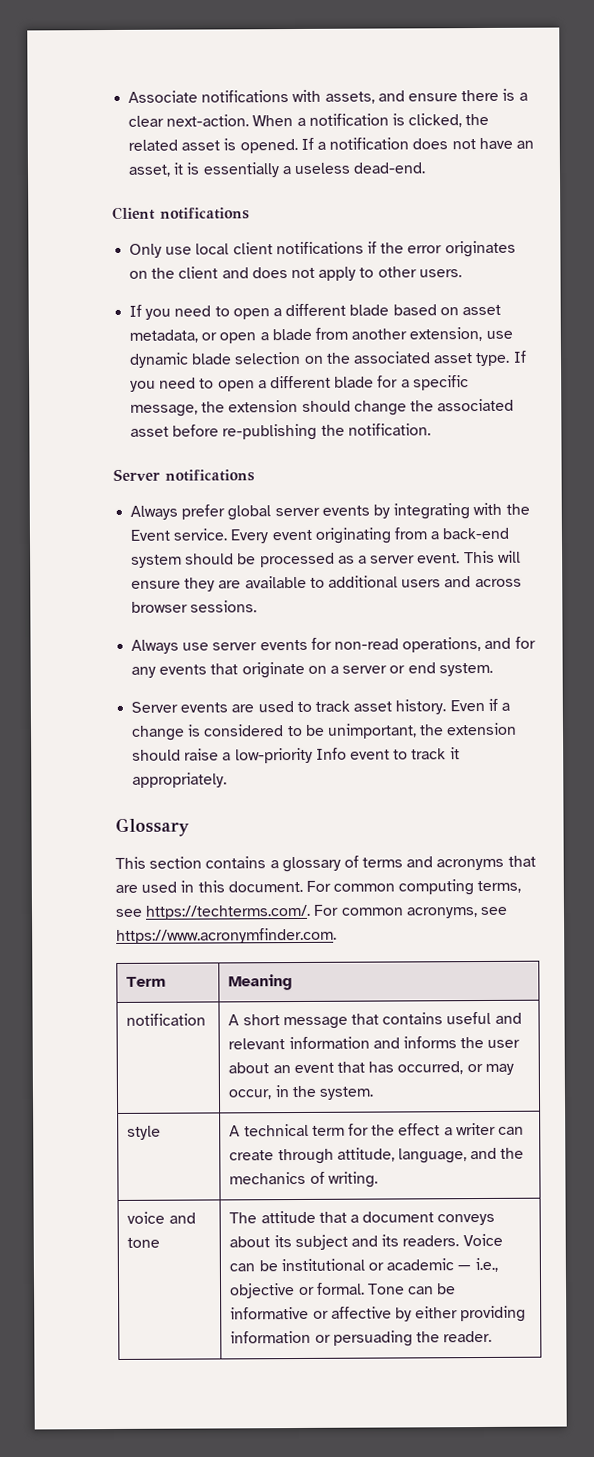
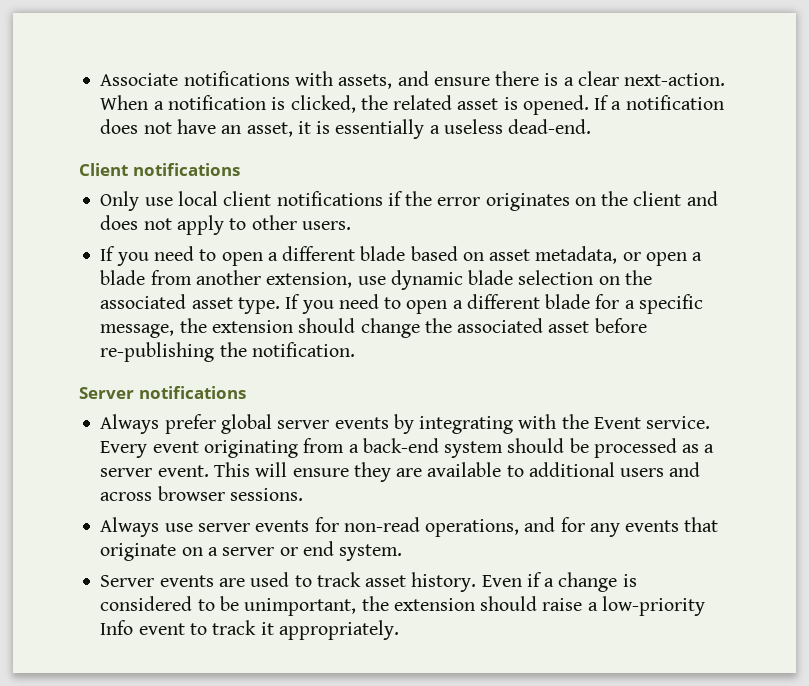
- Glossary
- This section contains a glossary of terms and acronyms that are used in this document. For common computing terms, see https://techterms.com/. For common acronyms, see https://www.acronymfinder.com.
- Term | Meaning
- notification | A short message that contains useful and relevant information and informs the user about an event that has occurred, or may occur, in the system.
- style | A technical term for the effect a writer can create through attitude, language, and the mechanics of writing.
- voice and tone | The attitude that a document conveys about its subject and its readers. Voice can be institutional or academic — i.e., objective or formal. Tone can be informative or affective by either providing information or persuading the reader.

